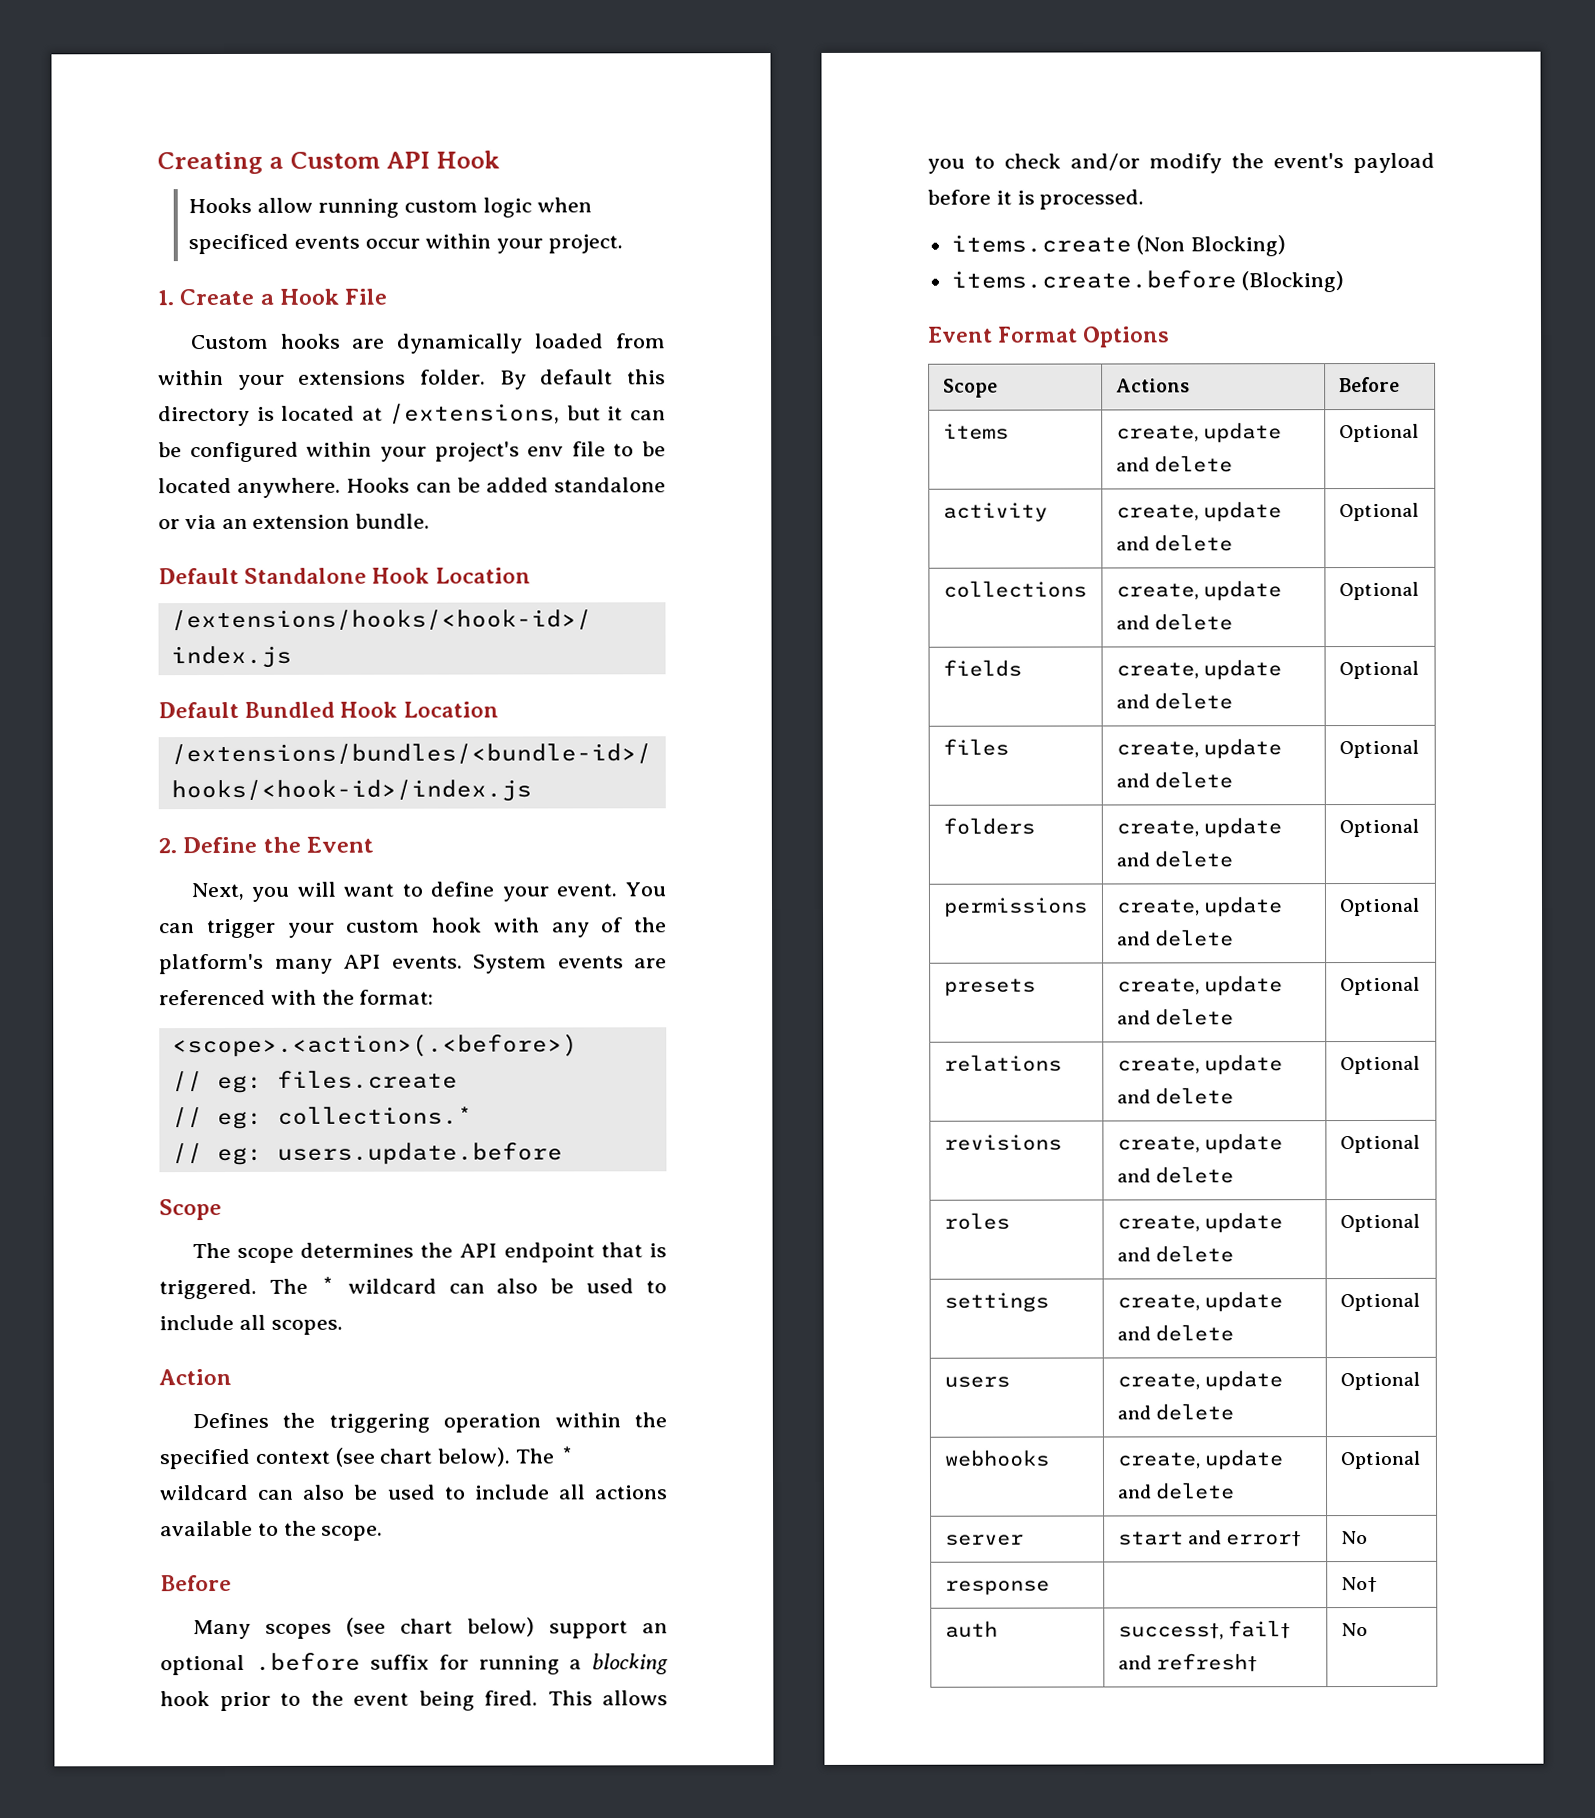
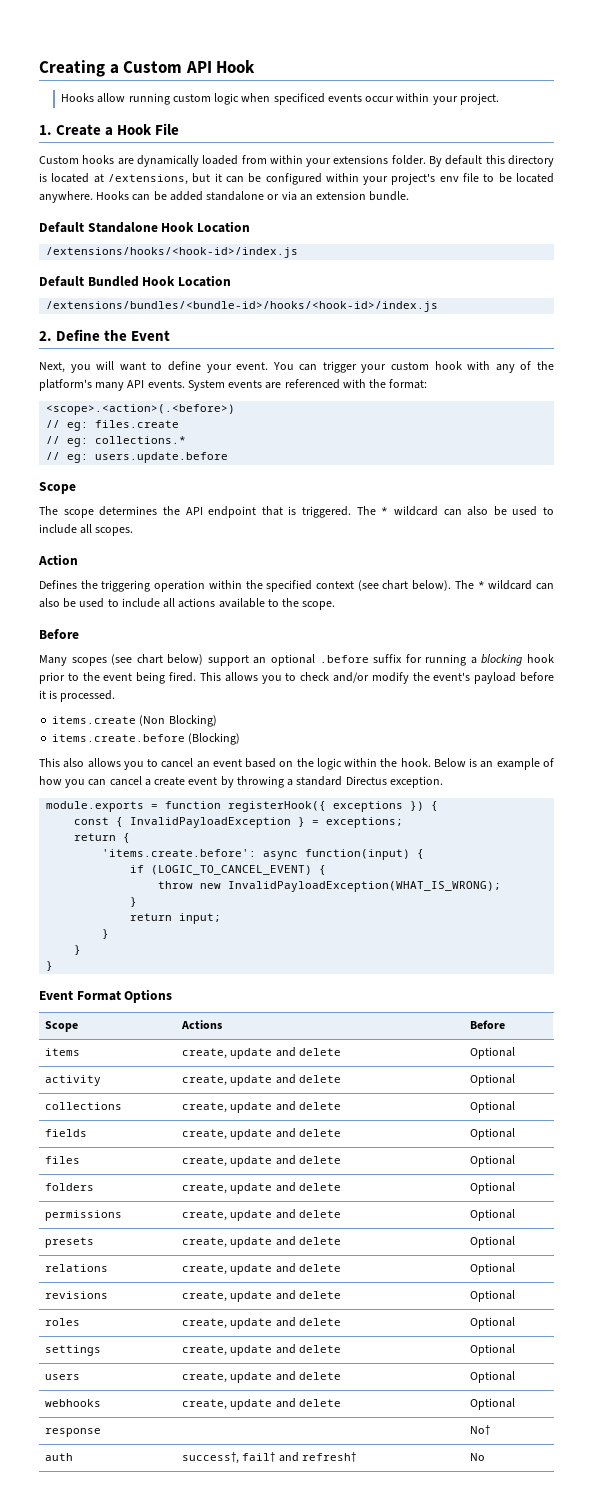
+ This also allows you to cancel an event based on the logic within the hook. Below is an example of how you can cancel a create event by throwing a standard Directus exception.
+ module.exports = function registerHook({ exceptions }) {
+ const { InvalidPayloadException } = exceptions;
+ return {
+ 'items.create.before': async function(input) {
+ if (LOGIC_TO_CANCEL_EVENT) {
+ throw new InvalidPayloadException(WHAT_IS_WRONG);
+ }
+ return input;
+ }
+ }
+ }
- server | start and error† | No

